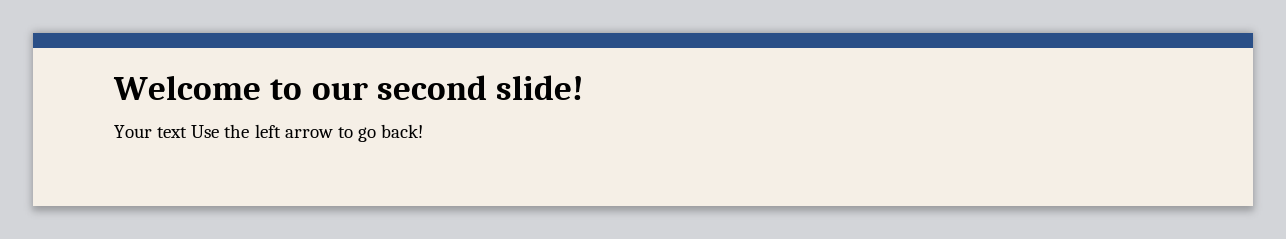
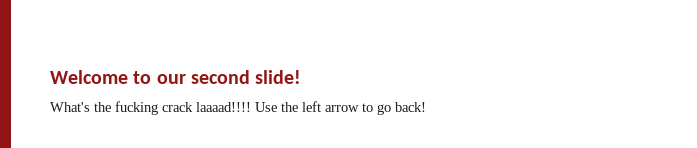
- Your text Use the left arrow to go back!
+ What's the fucking crack laaaad!!!! Use the left arrow to go back!

